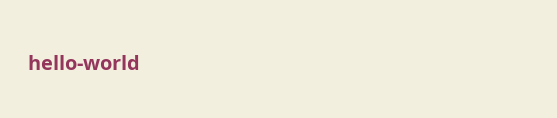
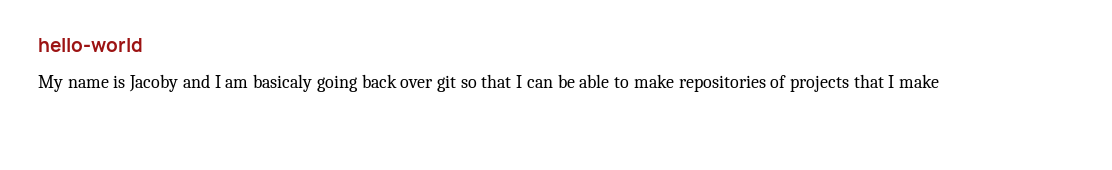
+ My name is Jacoby and I am basicaly going back over git so that I can be able to make repositories of projects that I make

